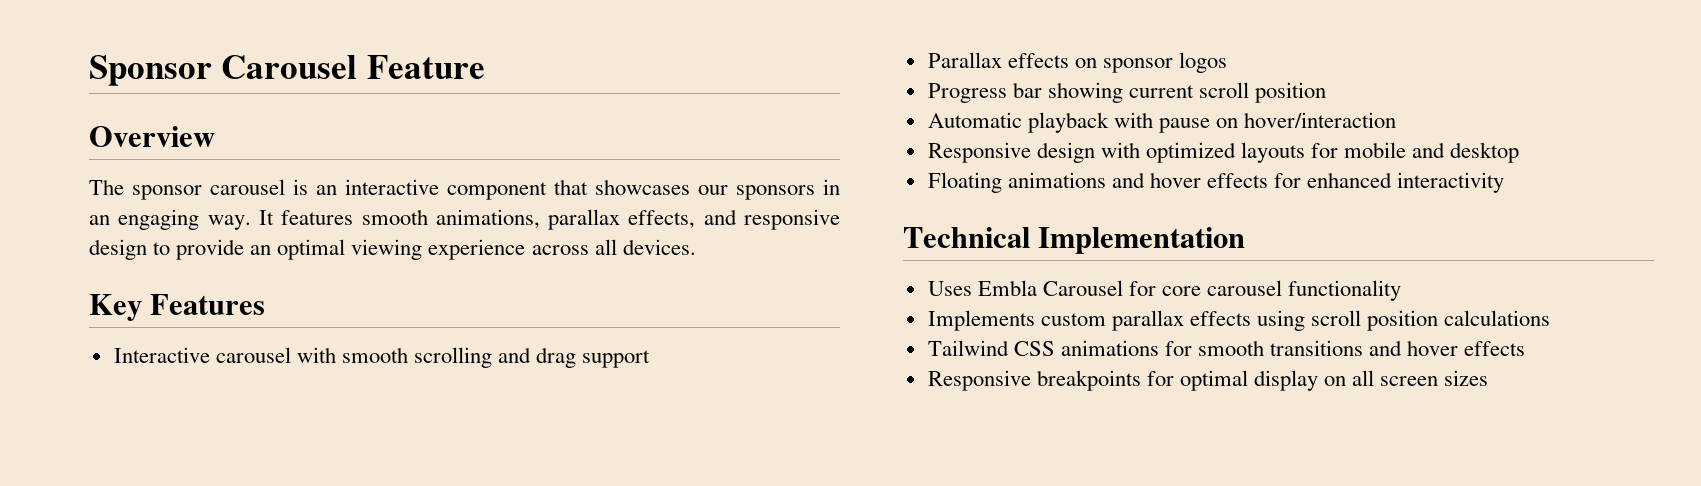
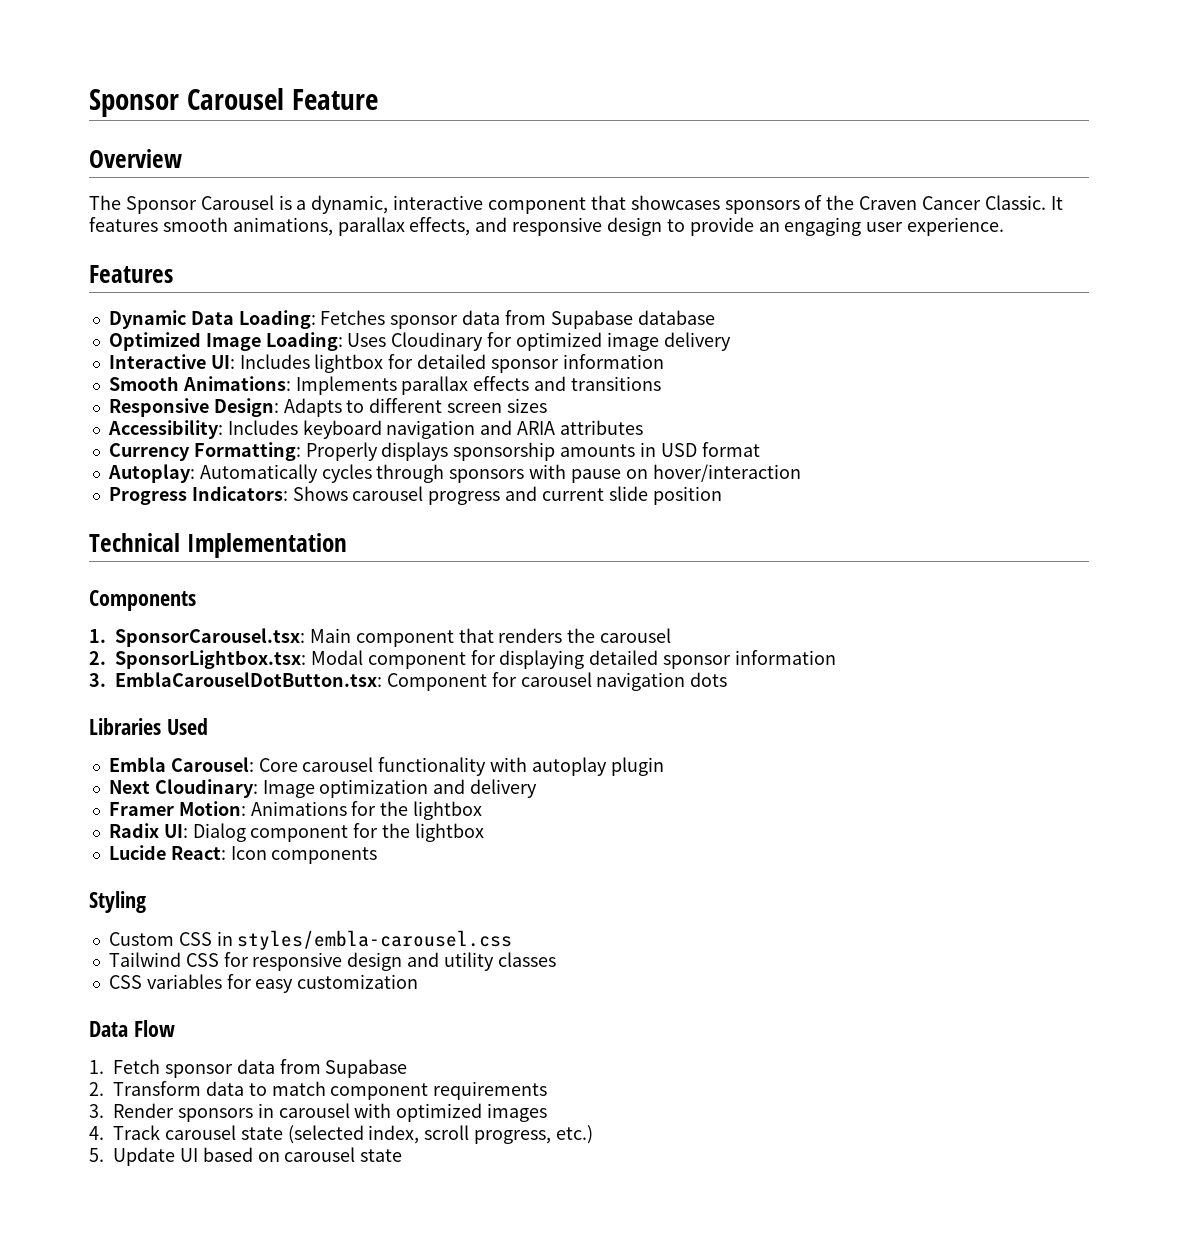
- The sponsor carousel is an interactive component that showcases our sponsors in an engaging way.
+ The Sponsor Carousel is a dynamic, interactive component that showcases sponsors of the Craven Cancer Classic.
- It features smooth animations, parallax effects, and responsive design to provide an optimal viewing experience across all devices.
- Key Features
- Interactive carousel with smooth scrolling and drag support
- Parallax effects on sponsor logos
- Progress bar showing current scroll position
- Automatic playback with pause on hover/interaction
- Responsive design with optimized layouts for mobile and desktop
- Floating animations and hover effects for enhanced interactivity
+ It features smooth animations, parallax effects, and responsive design to provide an engaging user experience.
+ Features
+ Dynamic Data Loading: Fetches sponsor data from Supabase database
+ Optimized Image Loading: Uses Cloudinary for optimized image delivery
+ Interactive UI: Includes lightbox for detailed sponsor information
+ Smooth Animations: Implements parallax effects and transitions
+ Responsive Design: Adapts to different screen sizes
+ Accessibility: Includes keyboard navigation and ARIA attributes
+ Currency Formatting: Properly displays sponsorship amounts in USD format
+ Autoplay: Automatically cycles through sponsors with pause on hover/interaction
+ Progress Indicators: Shows carousel progress and current slide position
  Technical Implementation
- Uses Embla Carousel for core carousel functionality
- Implements custom parallax effects using scroll position calculations
- Tailwind CSS animations for smooth transitions and hover effects
- Responsive breakpoints for optimal display on all screen sizes
+ Components
+ 1. SponsorCarousel.tsx: Main component that renders the carousel
+ 2. SponsorLightbox.tsx: Modal component for displaying detailed sponsor information
+ 3. EmblaCarouselDotButton.tsx: Component for carousel navigation dots
+ Libraries Used
+ Embla Carousel: Core carousel functionality with autoplay plugin
+ Next Cloudinary: Image optimization and delivery
+ Framer Motion: Animations for the lightbox
+ Radix UI: Dialog component for the lightbox
+ Lucide React: Icon components
+ Styling
+ Custom CSS in styles/embla-carousel.css
+ Tailwind CSS for responsive design and utility classes
+ CSS variables for easy customization
+ Data Flow
+ 1. Fetch sponsor data from Supabase
+ 2. Transform data to match component requirements
+ 3. Render sponsors in carousel with optimized images
+ 4. Track carousel state (selected index, scroll progress, etc.)
+ 5. Update UI based on carousel state

